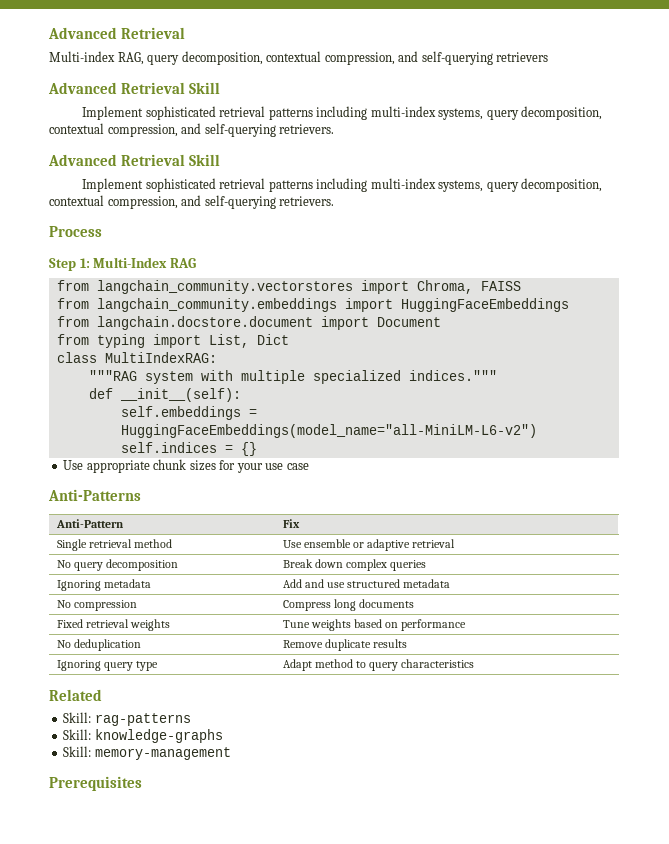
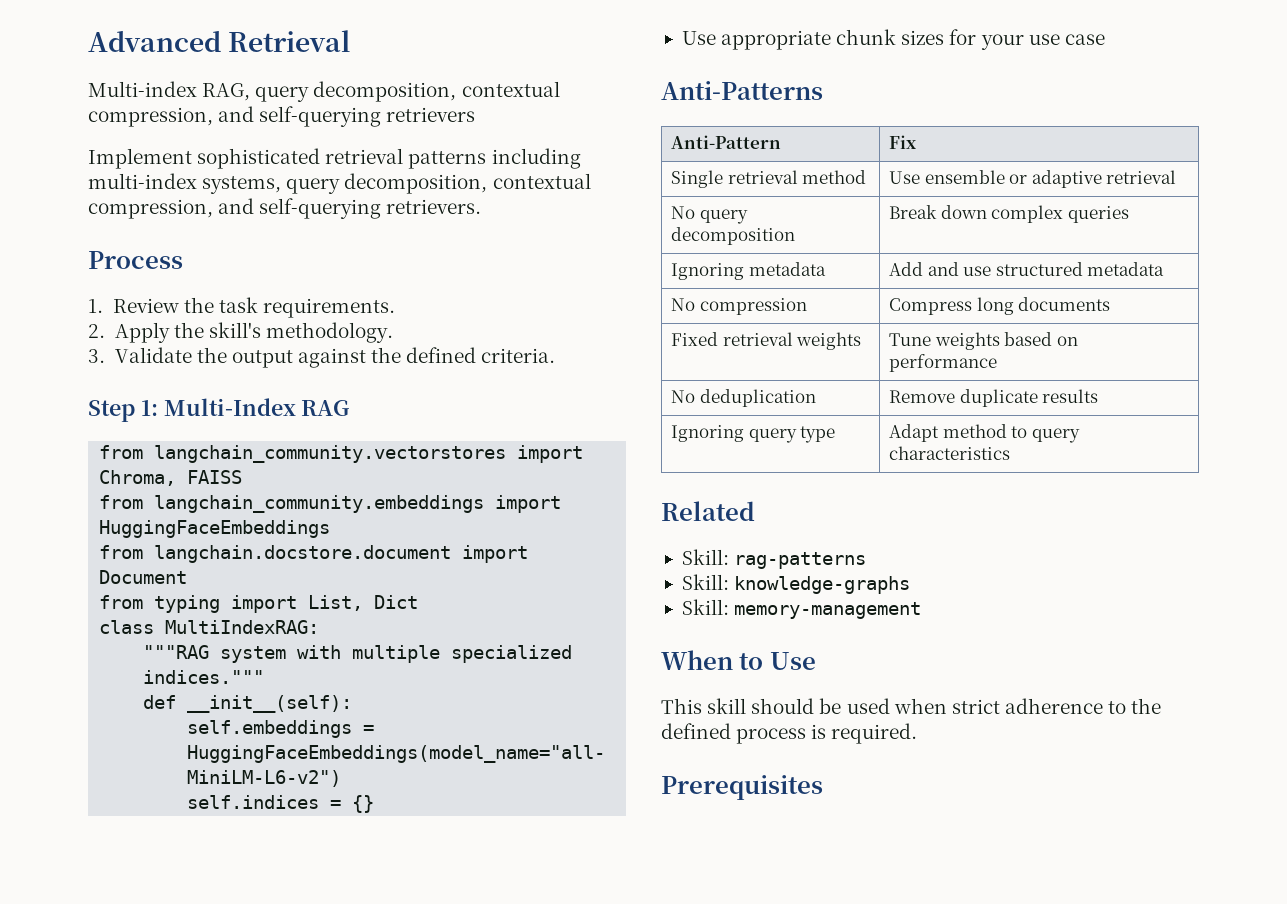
  Multi-index RAG, query decomposition, contextual compression, and self-querying retrievers
- Advanced Retrieval Skill
- Implement sophisticated retrieval patterns including multi-index systems, query decomposition, contextual compression, and self-querying retrievers.
- Advanced Retrieval Skill
+ 1. Review the task requirements.
+ 2. Apply the skill's methodology.
+ 3. Validate the output against the defined criteria.
+ When to Use
+ This skill should be used when strict adherence to the defined process is required.

